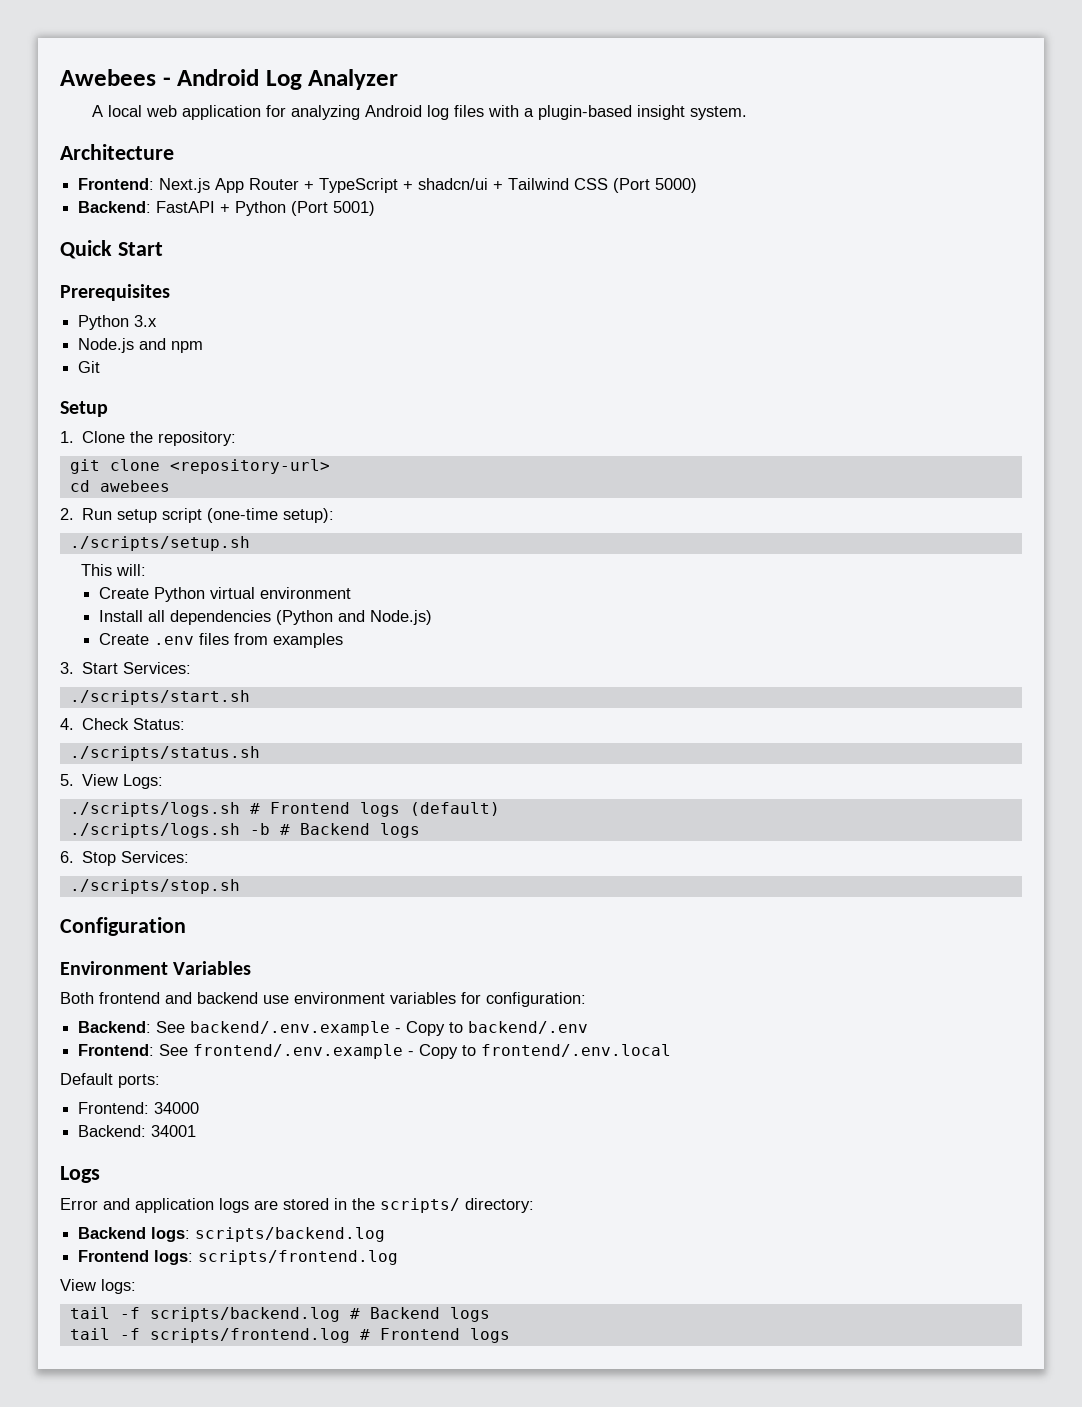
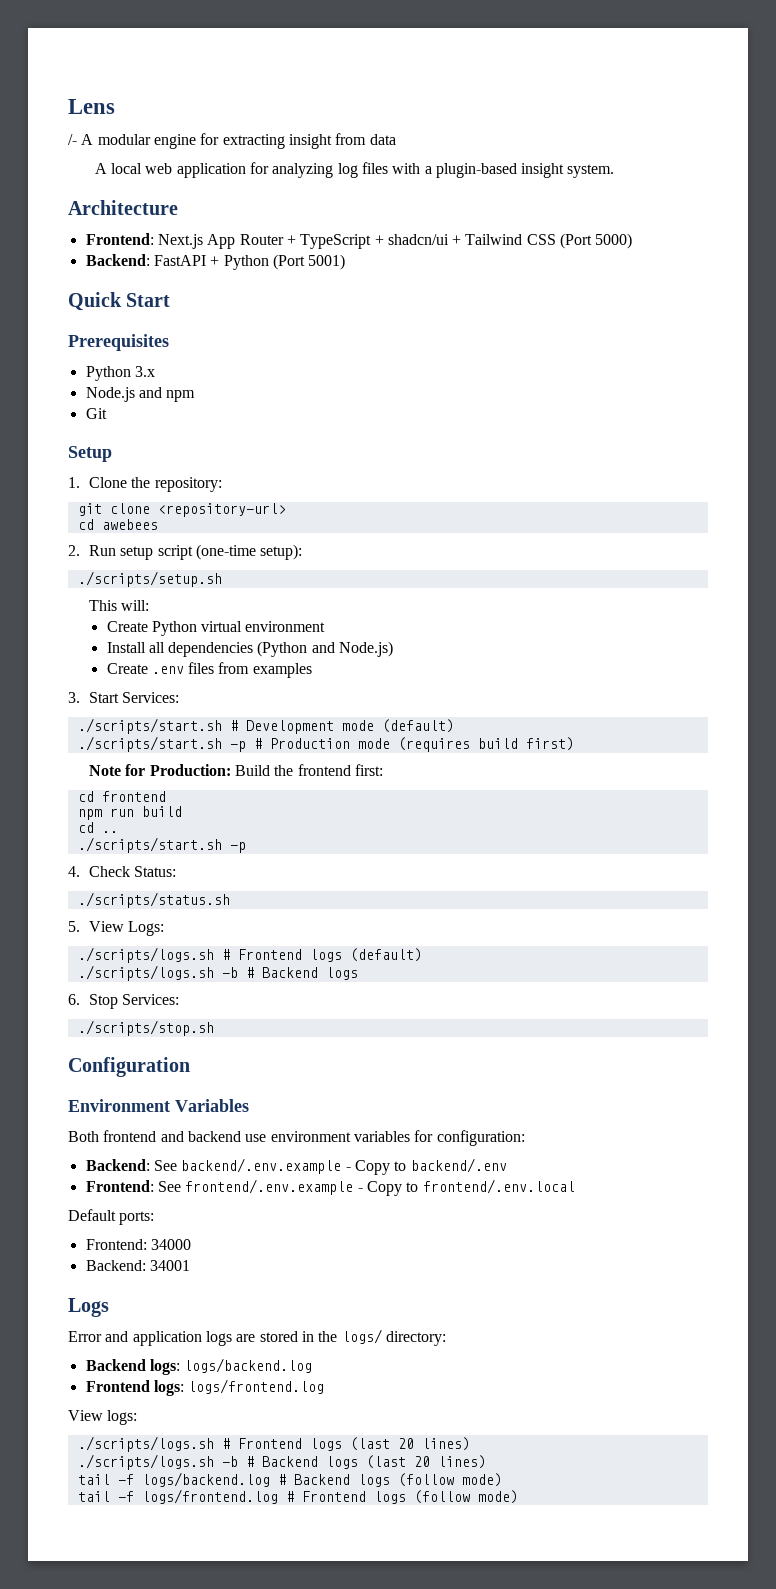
- Awebees - Android Log Analyzer
+ Lens
+ /- A modular engine for extracting insight from data
- A local web application for analyzing Android log files with a plugin-based insight system.
+ A local web application for analyzing log files with a plugin-based insight system.
- ./scripts/start.sh
+ ./scripts/start.sh # Development mode (default)
+ ./scripts/start.sh -p # Production mode (requires build first)
+ Note for Production: Build the frontend first:
+ cd frontend
+ npm run build
+ cd ..
+ ./scripts/start.sh -p
- Error and application logs are stored in the scripts/ directory:
+ Error and application logs are stored in the logs/ directory:
- Backend logs: scripts/backend.log
+ Backend logs: logs/backend.log
- Frontend logs: scripts/frontend.log
+ Frontend logs: logs/frontend.log
- tail -f scripts/backend.log # Backend logs
- tail -f scripts/frontend.log # Frontend logs
+ ./scripts/logs.sh # Frontend logs (last 20 lines)
+ ./scripts/logs.sh -b # Backend logs (last 20 lines)
+ tail -f logs/backend.log # Backend logs (follow mode)
+ tail -f logs/frontend.log # Frontend logs (follow mode)

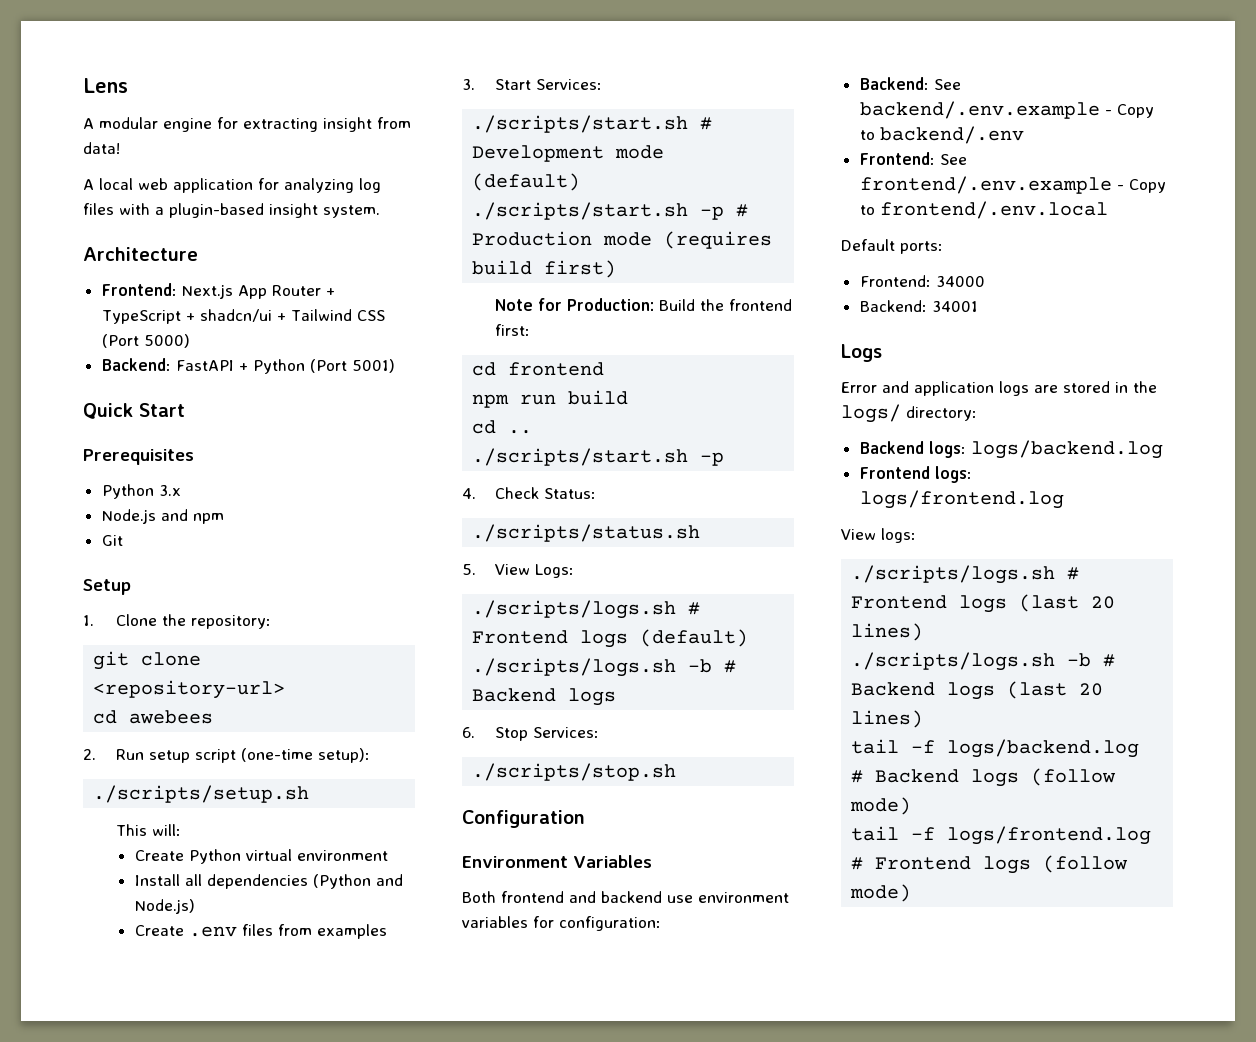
- /- A modular engine for extracting insight from data
+ A modular engine for extracting insight from data!

